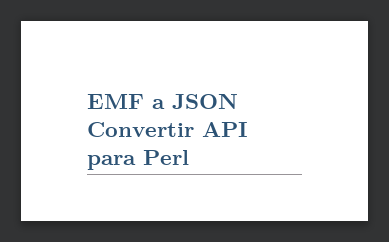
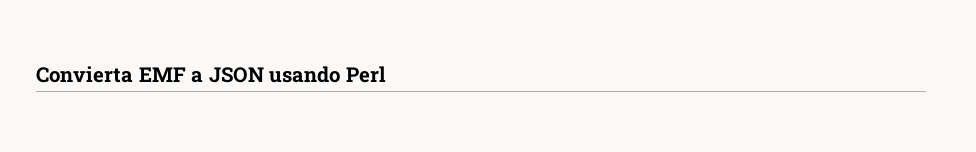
- EMF a JSON Convertir API para Perl
+ Convierta EMF a JSON usando Perl

